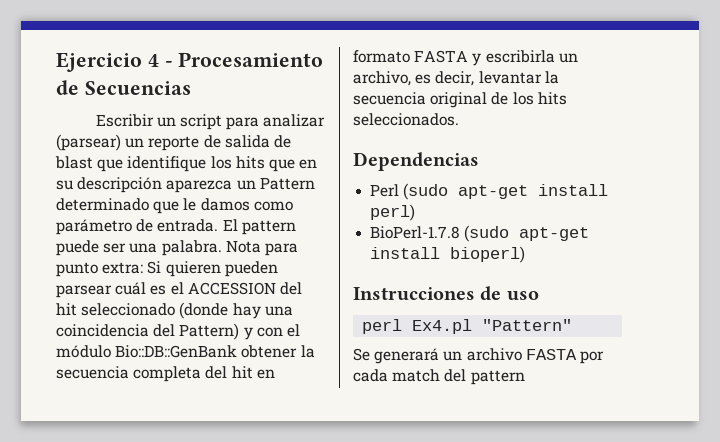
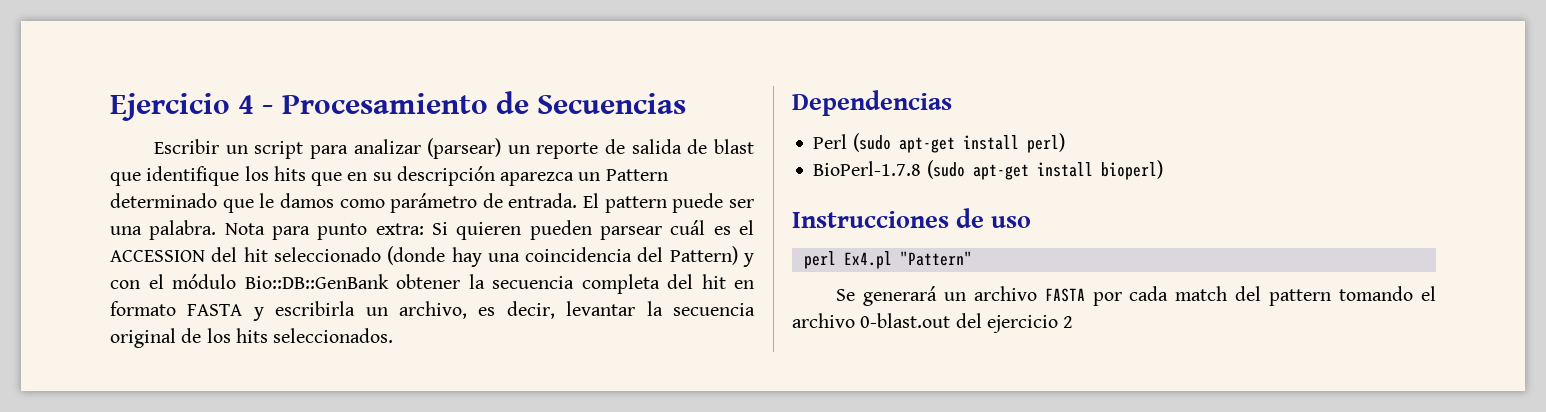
- Se generará un archivo FASTA por cada match del pattern
+ Se generará un archivo FASTA por cada match del pattern tomando el archivo 0-blast.out del ejercicio 2

